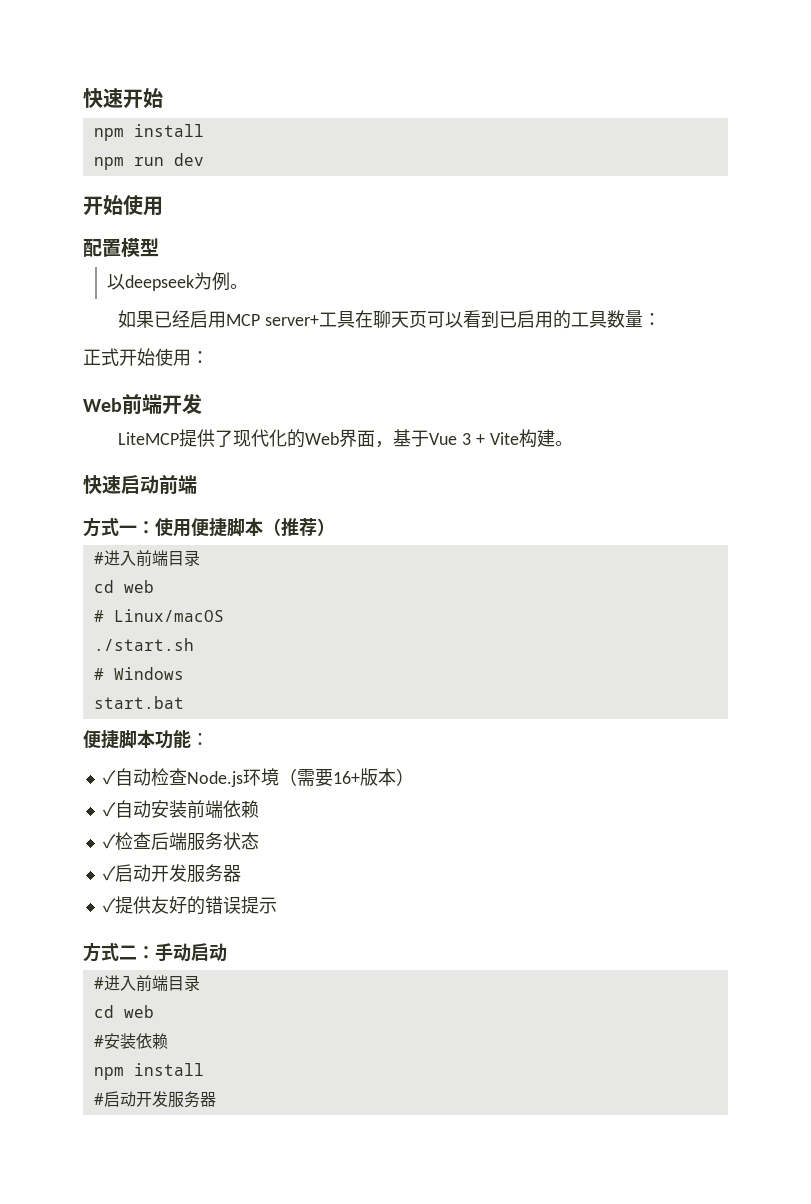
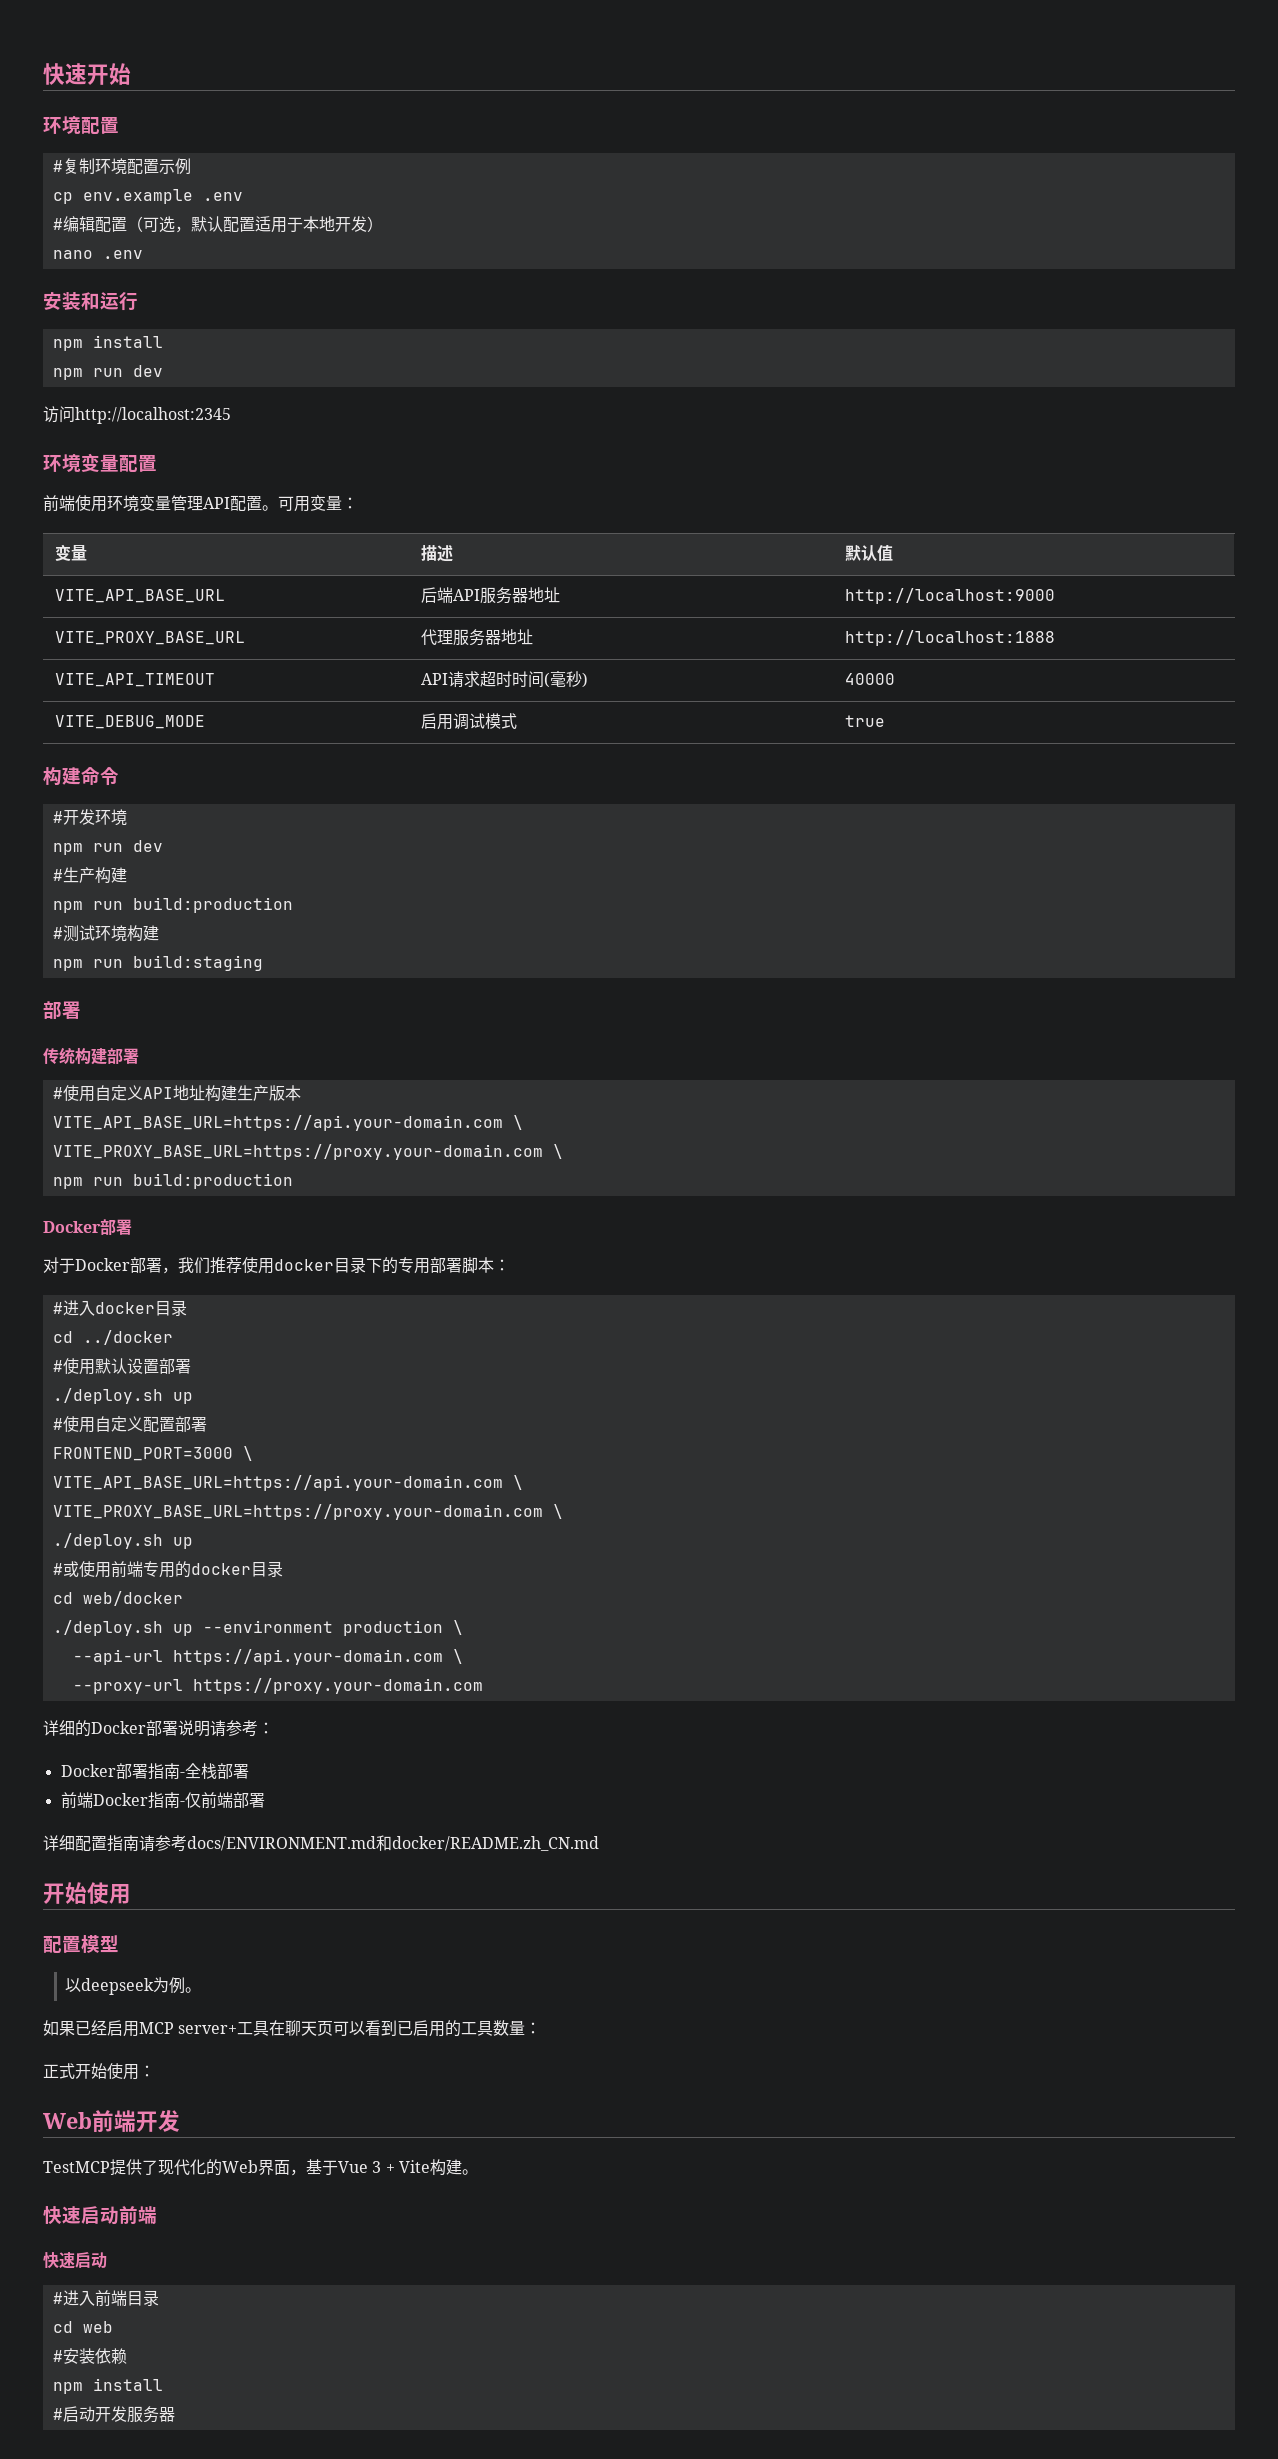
  快速开始
+ 环境配置
+ #复制环境配置示例
+ cp env.example .env
+ #编辑配置（可选，默认配置适用于本地开发）
+ nano .env
+ 安装和运行
+ 访问http://localhost:2345
+ 环境变量配置
+ 前端使用环境变量管理API配置。可用变量：
+ 变量 | 描述 | 默认值
+ VITE_API_BASE_URL | 后端API服务器地址 | http://localhost:9000
+ VITE_PROXY_BASE_URL | 代理服务器地址 | http://localhost:1888
+ VITE_API_TIMEOUT | API请求超时时间(毫秒) | 40000
+ VITE_DEBUG_MODE | 启用调试模式 | true
+ 构建命令
+ #开发环境
+ npm run dev
+ #生产构建
+ npm run build:production
+ #测试环境构建
+ npm run build:staging
+ 部署
+ 传统构建部署
+ #使用自定义API地址构建生产版本
+ VITE_API_BASE_URL=https://api.your-domain.com \
+ VITE_PROXY_BASE_URL=https://proxy.your-domain.com \
+ npm run build:production
+ Docker部署
+ 对于Docker部署，我们推荐使用docker目录下的专用部署脚本：
+ #进入docker目录
+ cd ../docker
+ #使用默认设置部署
+ ./deploy.sh up
+ #使用自定义配置部署
+ FRONTEND_PORT=3000 \
+ VITE_API_BASE_URL=https://api.your-domain.com \
+ VITE_PROXY_BASE_URL=https://proxy.your-domain.com \
+ ./deploy.sh up
+ #或使用前端专用的docker目录
+ cd web/docker
+ ./deploy.sh up --environment production \
+ --api-url https://api.your-domain.com \
+ --proxy-url https://proxy.your-domain.com
+ 详细的Docker部署说明请参考：
+ Docker部署指南-全栈部署
+ 前端Docker指南-仅前端部署
+ 详细配置指南请参考docs/ENVIRONMENT.md和docker/README.zh_CN.md
- LiteMCP提供了现代化的Web界面，基于Vue 3 + Vite构建。
+ TestMCP提供了现代化的Web界面，基于Vue 3 + Vite构建。
  快速启动前端
- 方式一：使用便捷脚本（推荐）
- #进入前端目录
- cd web
- # Linux/macOS
- ./start.sh
- # Windows
- start.bat
- 便捷脚本功能：
- ✓自动检查Node.js环境（需要16+版本）
- ✓自动安装前端依赖
- ✓检查后端服务状态
- ✓启动开发服务器
- ✓提供友好的错误提示
- 方式二：手动启动
+ 快速启动

